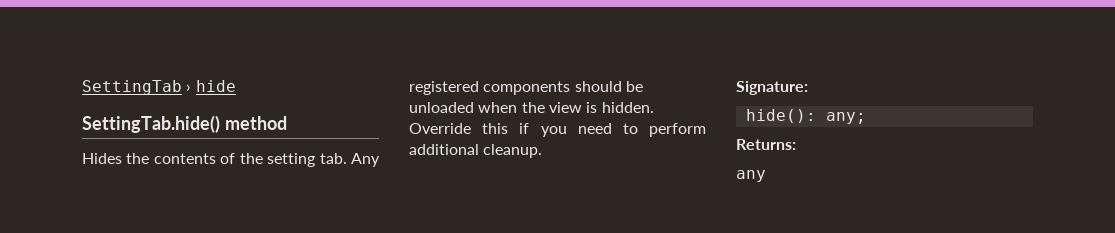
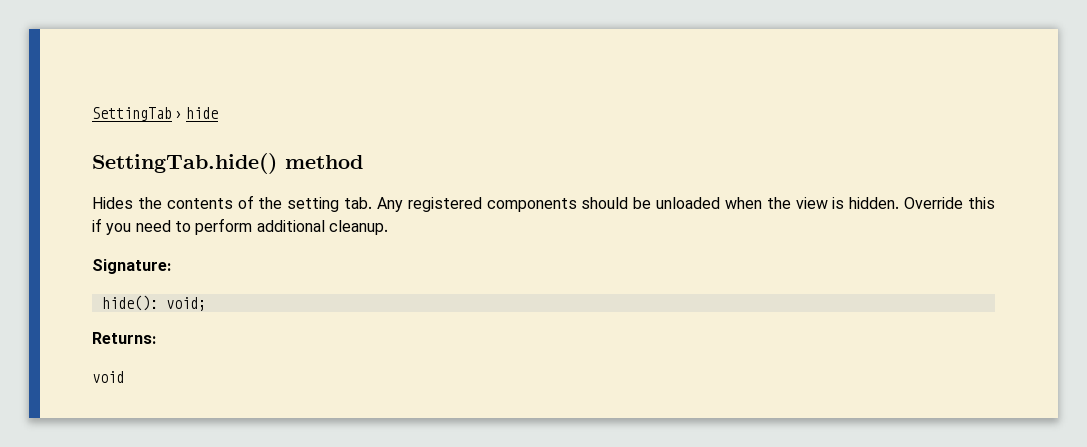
- hide(): any;
+ hide(): void;
- any
+ void

